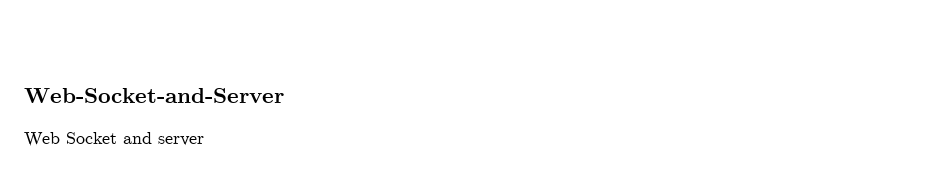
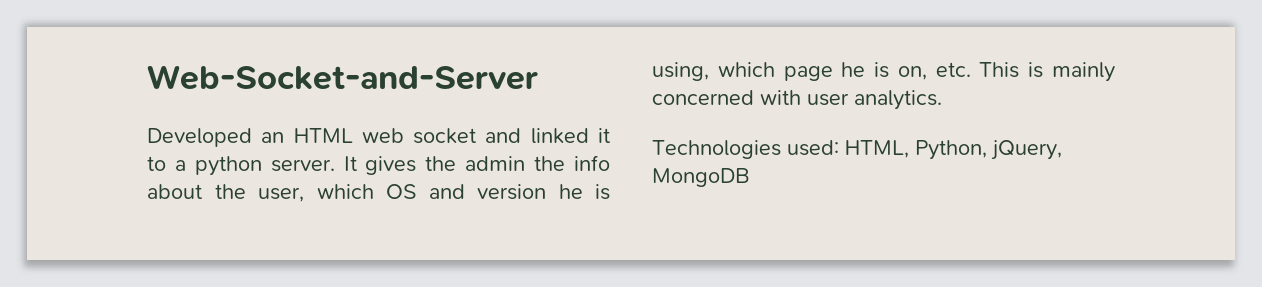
- Web Socket and server
+ Developed an HTML web socket and linked it to a python server. It gives the admin the info about the user, which OS and version he is using, which page he is on, etc. This is mainly concerned with user analytics.
+ Technologies used: HTML, Python, jQuery, MongoDB

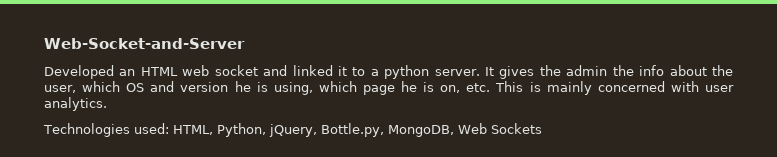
- Technologies used: HTML, Python, jQuery, MongoDB
+ Technologies used: HTML, Python, jQuery, Bottle.py, MongoDB, Web Sockets

